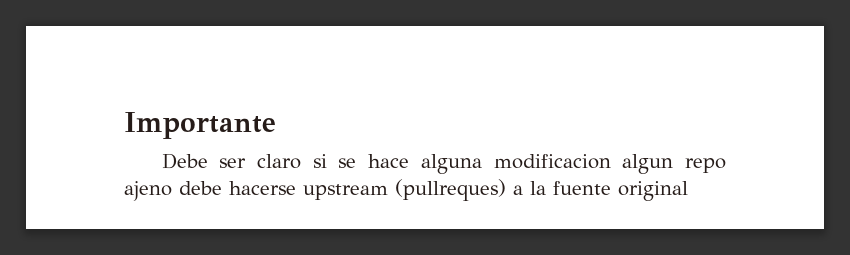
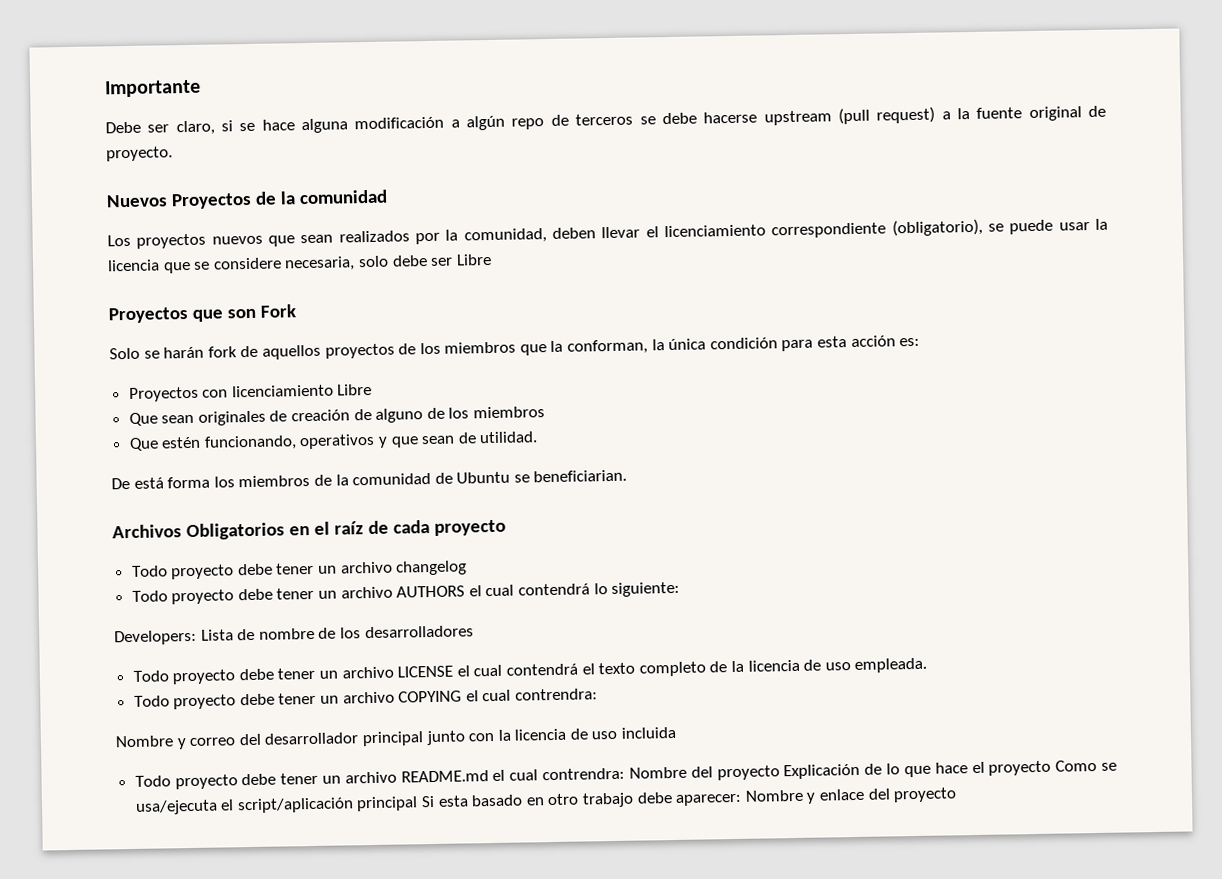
- Debe ser claro si se hace alguna modificacion algun repo ajeno debe hacerse upstream (pullreques) a la fuente original
+ Debe ser claro, si se hace alguna modificación a algún repo de terceros se debe hacerse upstream (pull request) a la fuente original de proyecto.
+ Nuevos Proyectos de la comunidad
+ Los proyectos nuevos que sean realizados por la comunidad, deben llevar el licenciamiento correspondiente (obligatorio), se puede usar la licencia que se considere necesaria, solo debe ser Libre
+ Proyectos que son Fork
+ Solo se harán fork de aquellos proyectos de los miembros que la conforman, la única condición para esta acción es:
+ Proyectos con licenciamiento Libre
+ Que sean originales de creación de alguno de los miembros
+ Que estén funcionando, operativos y que sean de utilidad.
+ De está forma los miembros de la comunidad de Ubuntu se beneficiarian.
+ Archivos Obligatorios en el raíz de cada proyecto
+ Todo proyecto debe tener un archivo changelog
+ Todo proyecto debe tener un archivo AUTHORS el cual contendrá lo siguiente:
+ Developers: Lista de nombre de los desarrolladores
+ Todo proyecto debe tener un archivo LICENSE el cual contendrá el texto completo de la licencia de uso empleada.
+ Todo proyecto debe tener un archivo COPYING el cual contrendra:
+ Nombre y correo del desarrollador principal junto con la licencia de uso incluida
+ Todo proyecto debe tener un archivo README.md el cual contrendra: Nombre del proyecto Explicación de lo que hace el proyecto Como se usa/ejecuta el script/aplicación principal Si esta basado en otro trabajo debe aparecer: Nombre y enlace del proyecto

